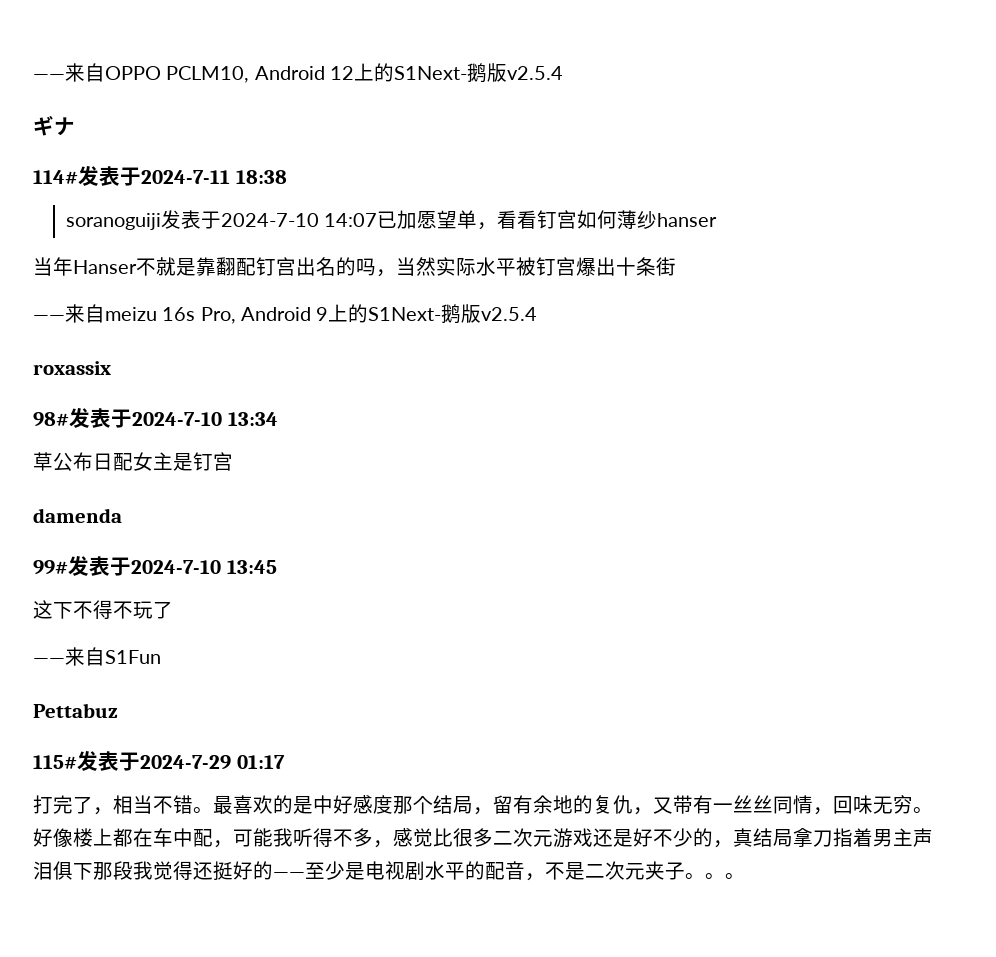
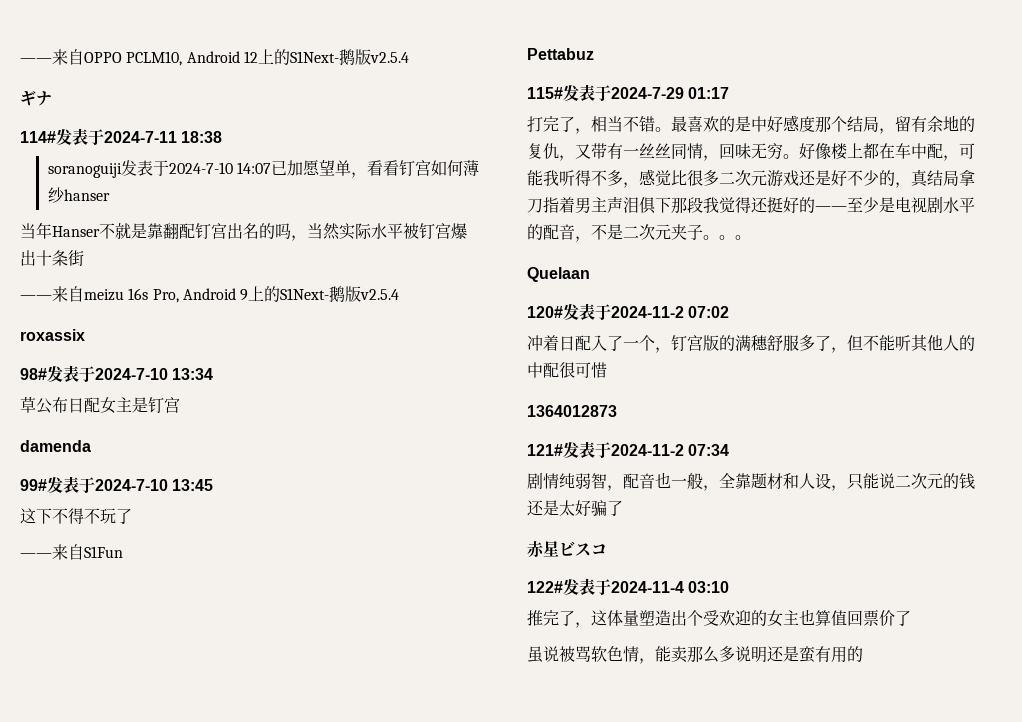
+ Quelaan
+ 120#发表于2024-11-2 07:02
+ 冲着日配入了一个，钉宫版的满穗舒服多了，但不能听其他人的中配很可惜
+ 1364012873
+ 121#发表于2024-11-2 07:34
+ 剧情纯弱智，配音也一般，全靠题材和人设，只能说二次元的钱还是太好骗了
+ 赤星ビスコ
+ 122#发表于2024-11-4 03:10
+ 推完了，这体量塑造出个受欢迎的女主也算值回票价了
+ 虽说被骂软色情，能卖那么多说明还是蛮有用的

